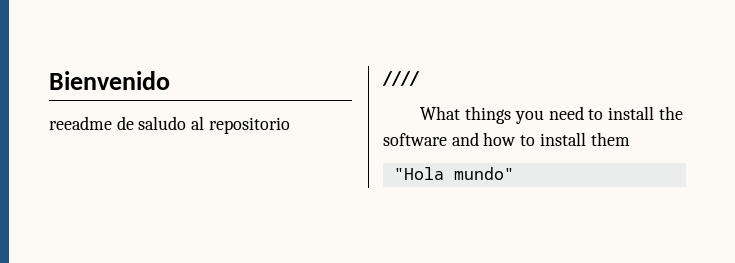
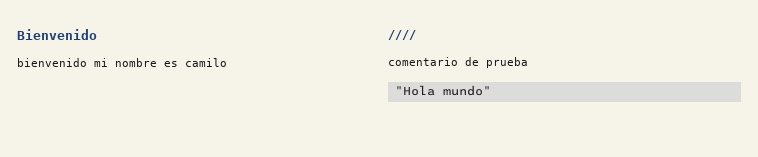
- reeadme de saludo al repositorio
+ bienvenido mi nombre es camilo
  ////
- What things you need to install the software and how to install them
+ comentario de prueba

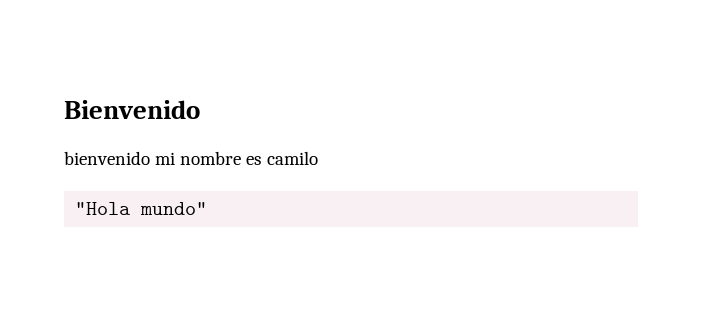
- ////
- comentario de prueba

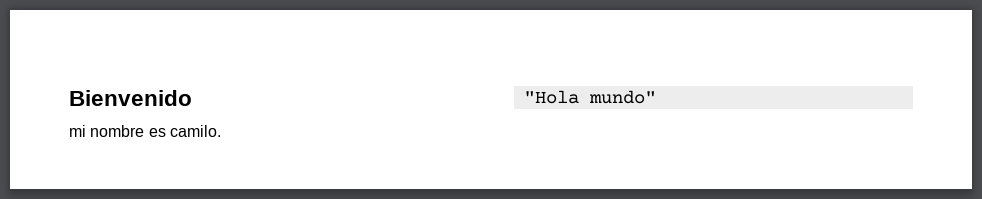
- bienvenido mi nombre es camilo
+ mi nombre es camilo.

